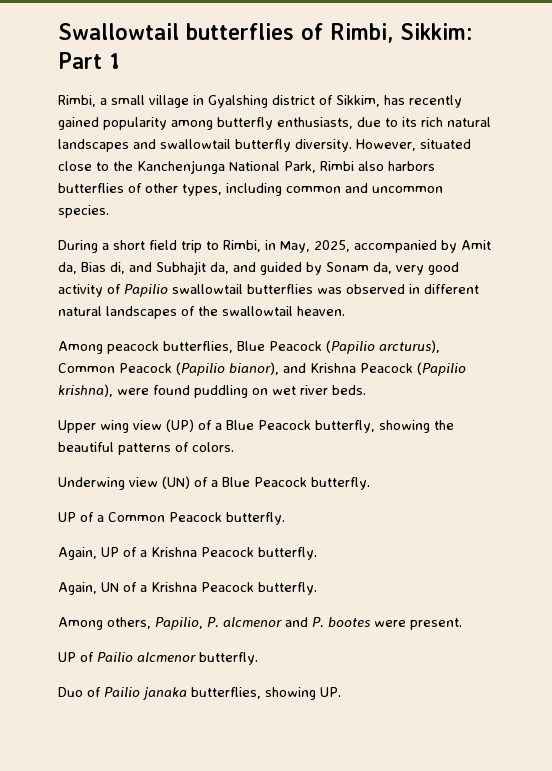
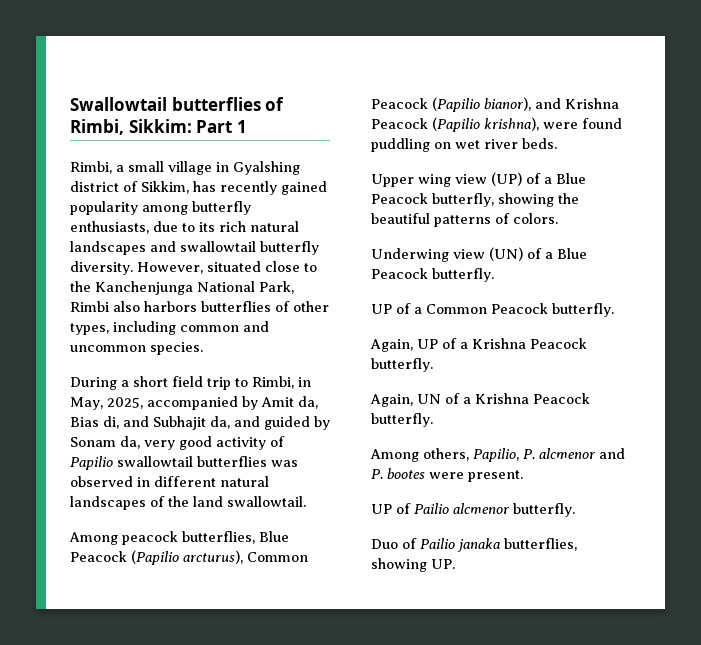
- During a short field trip to Rimbi, in May, 2025, accompanied by Amit da, Bias di, and Subhajit da, and guided by Sonam da, very good activity of Papilio swallowtail butterflies was observed in different natural landscapes of the swallowtail heaven.
+ During a short field trip to Rimbi, in May, 2025, accompanied by Amit da, Bias di, and Subhajit da, and guided by Sonam da, very good activity of Papilio swallowtail butterflies was observed in different natural landscapes of the land swallowtail.

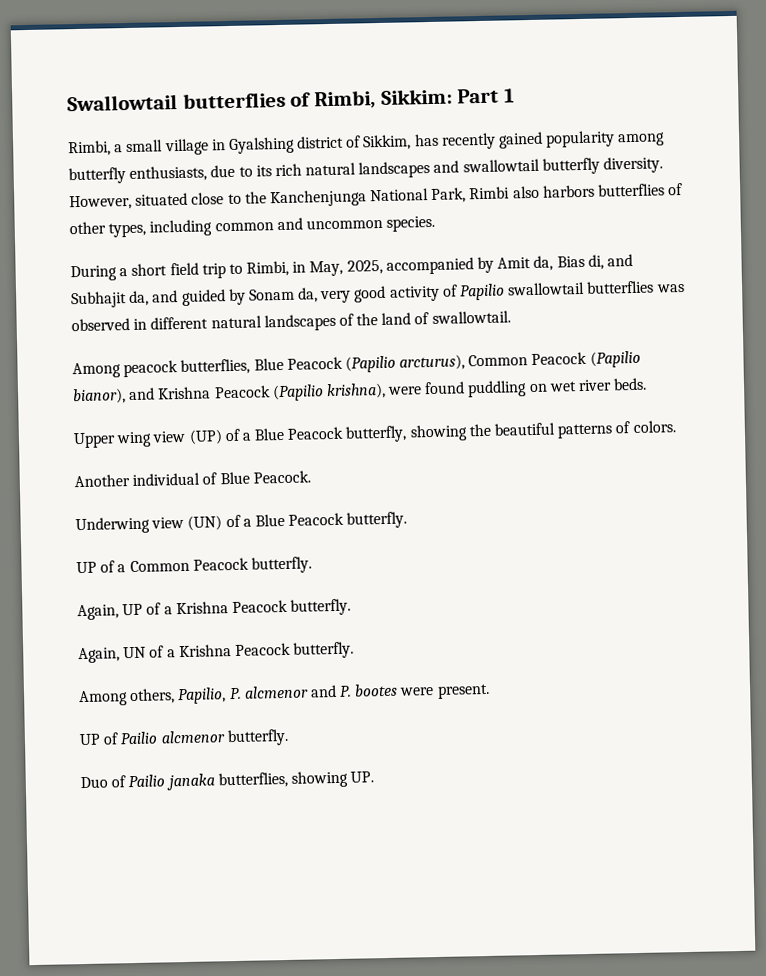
- During a short field trip to Rimbi, in May, 2025, accompanied by Amit da, Bias di, and Subhajit da, and guided by Sonam da, very good activity of Papilio swallowtail butterflies was observed in different natural landscapes of the land swallowtail.
+ During a short field trip to Rimbi, in May, 2025, accompanied by Amit da, Bias di, and Subhajit da, and guided by Sonam da, very good activity of Papilio swallowtail butterflies was observed in different natural landscapes of the land of swallowtail.
+ Another individual of Blue Peacock.

